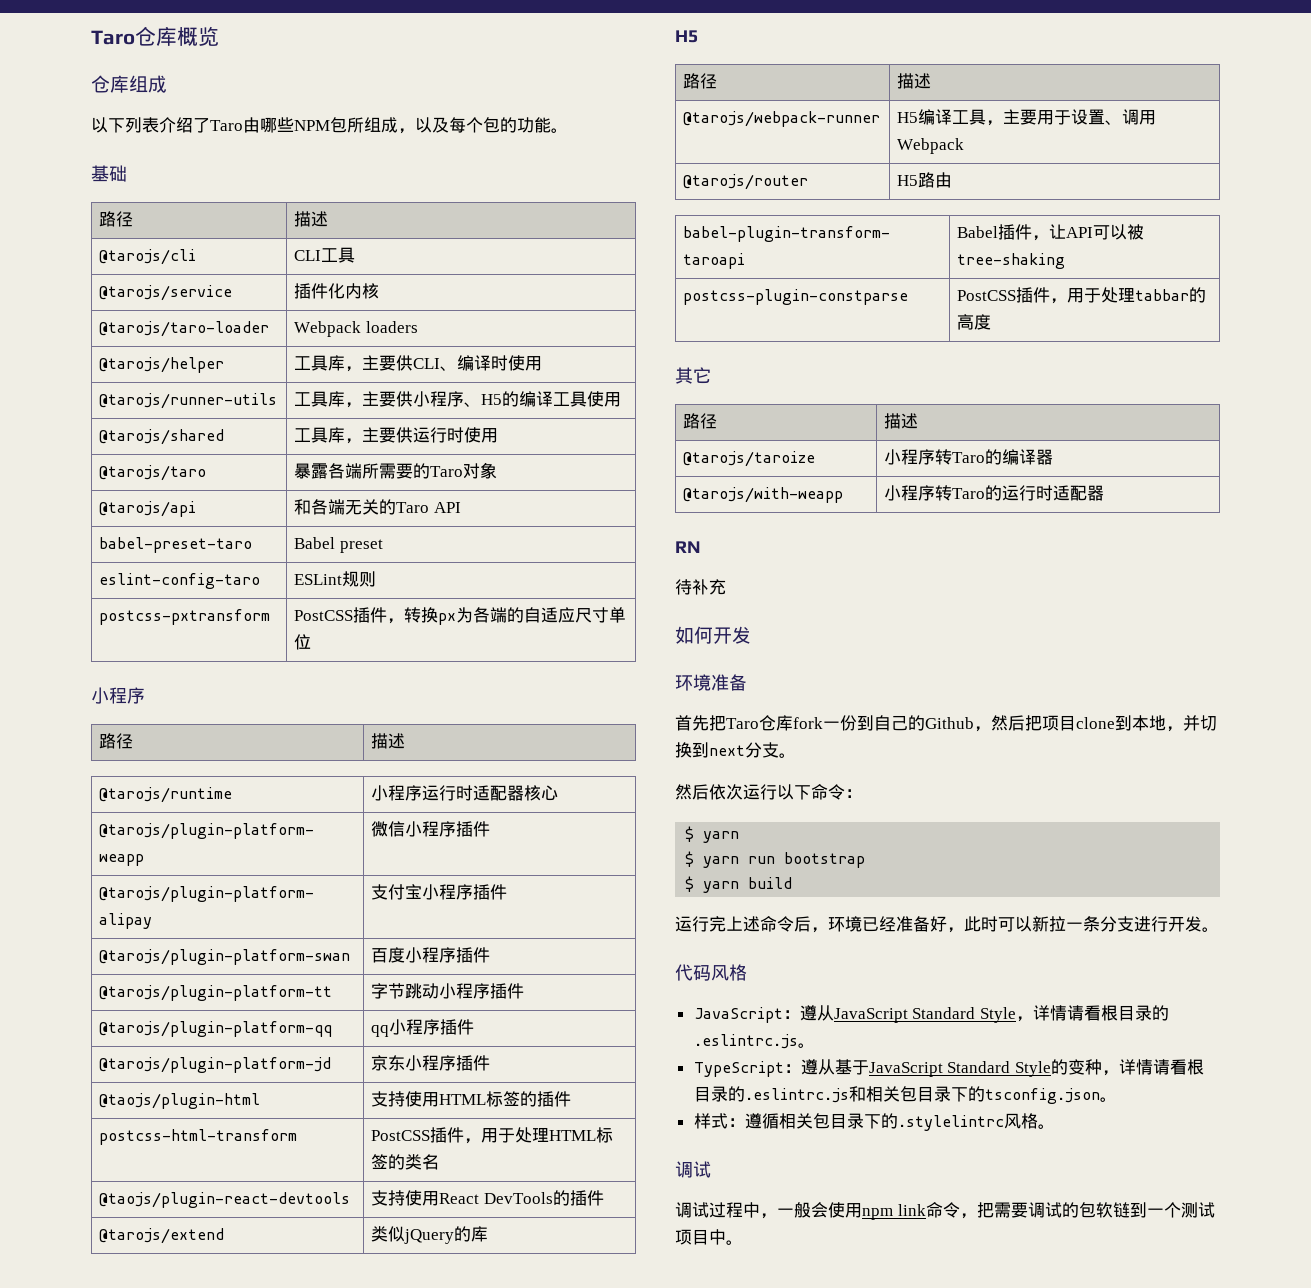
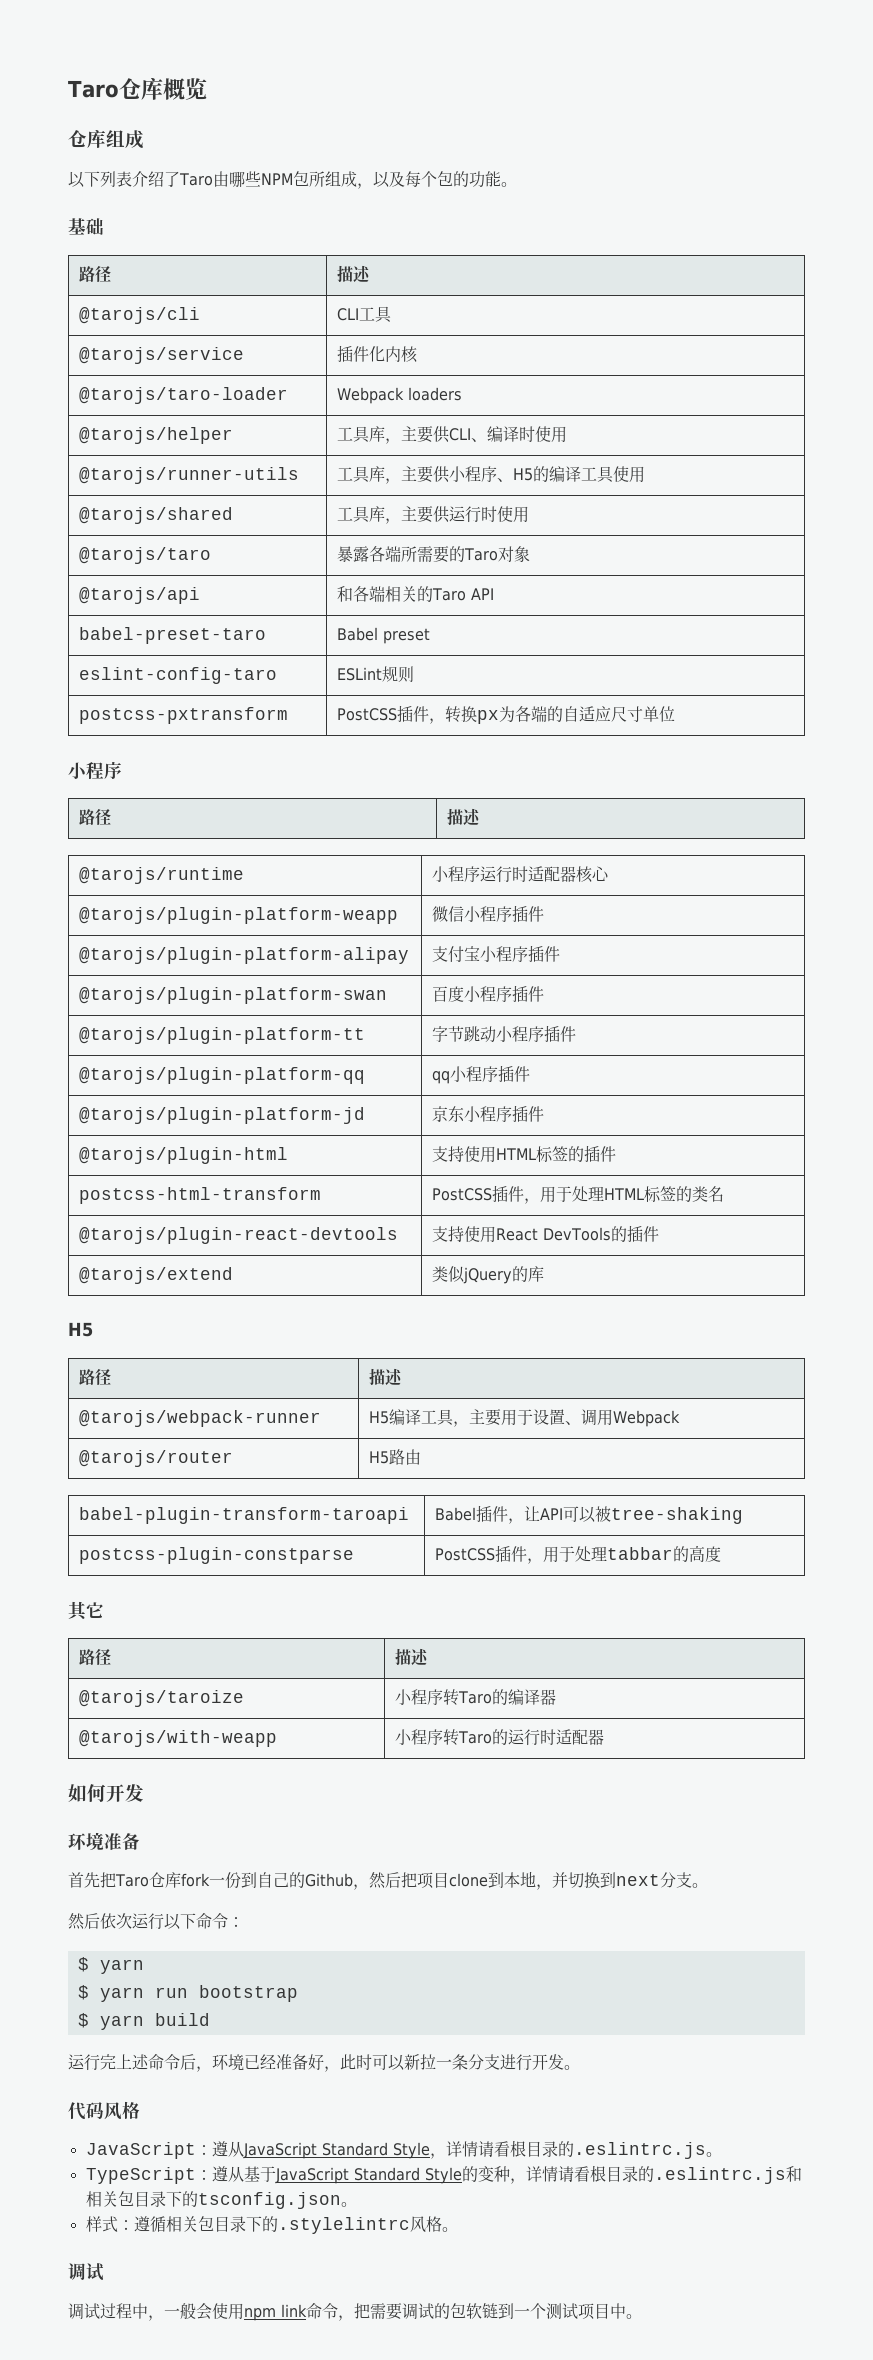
- @tarojs/api | 和各端无关的Taro API
+ @tarojs/api | 和各端相关的Taro API
- @taojs/plugin-html | 支持使用HTML标签的插件
+ @tarojs/plugin-html | 支持使用HTML标签的插件
- @taojs/plugin-react-devtools | 支持使用React DevTools的插件
+ @tarojs/plugin-react-devtools | 支持使用React DevTools的插件
- RN
- 待补充

